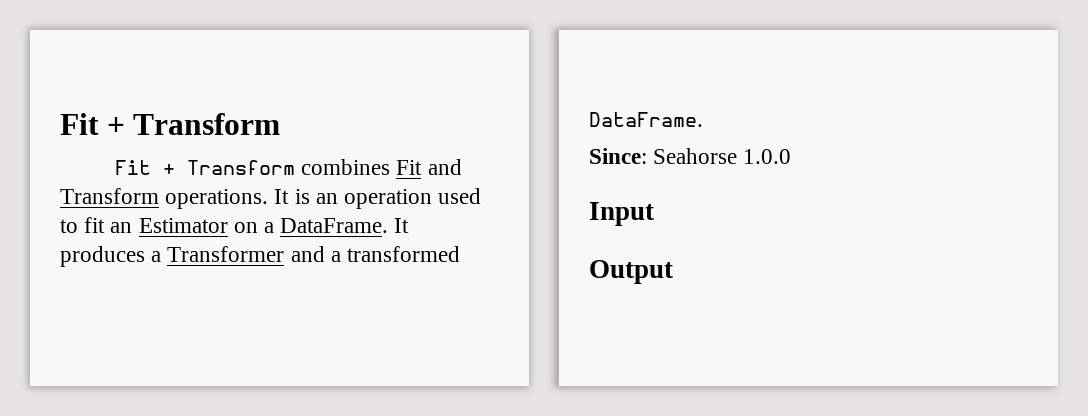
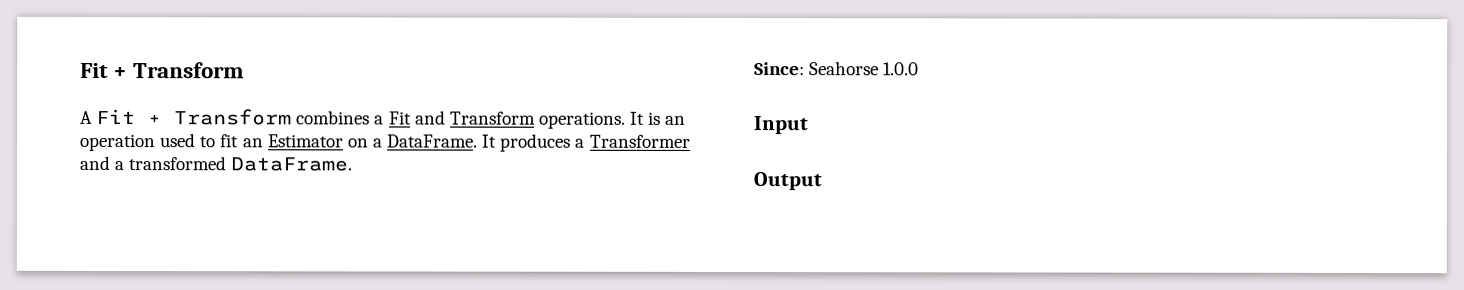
- Fit + Transform combines Fit and Transform operations.
+ A Fit + Transform combines a Fit and Transform operations.

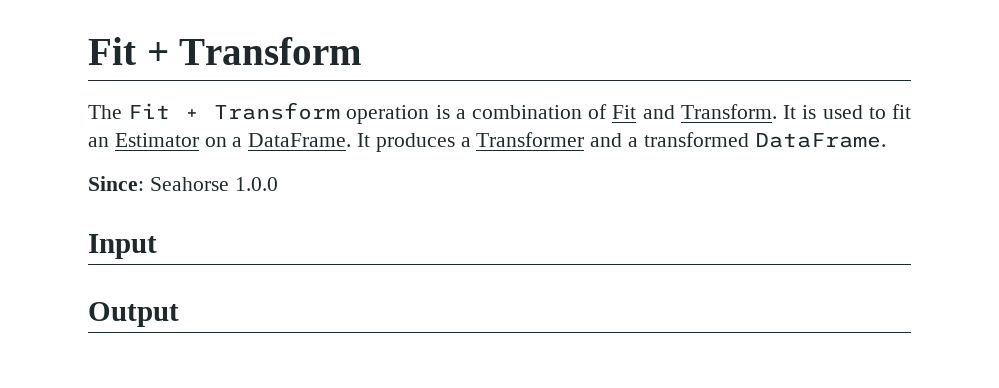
- A Fit + Transform combines a Fit and Transform operations. It is an operation used to fit an Estimator on a DataFrame.
+ The Fit + Transform operation is a combination of Fit and Transform. It is used to fit an Estimator on a DataFrame.

